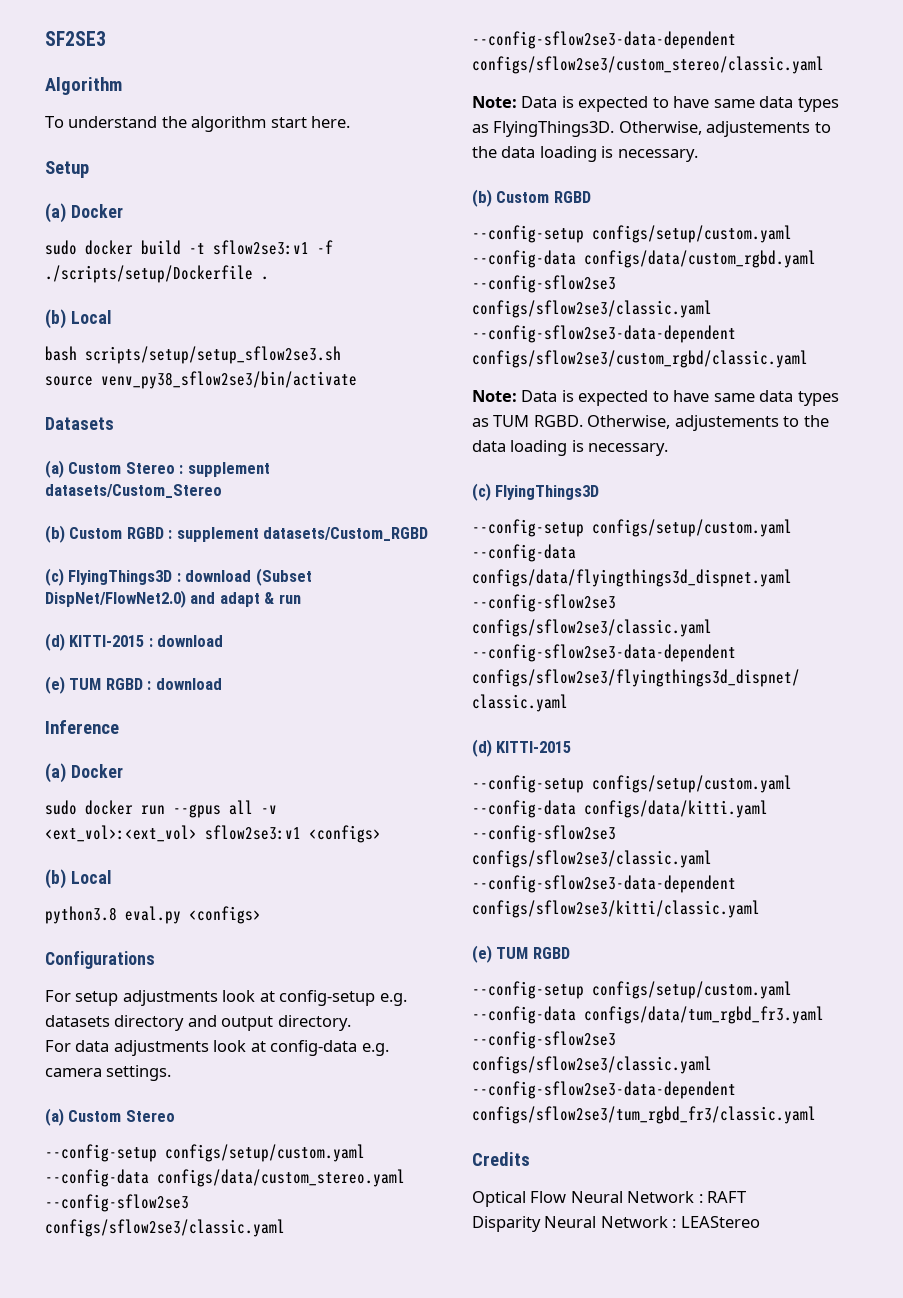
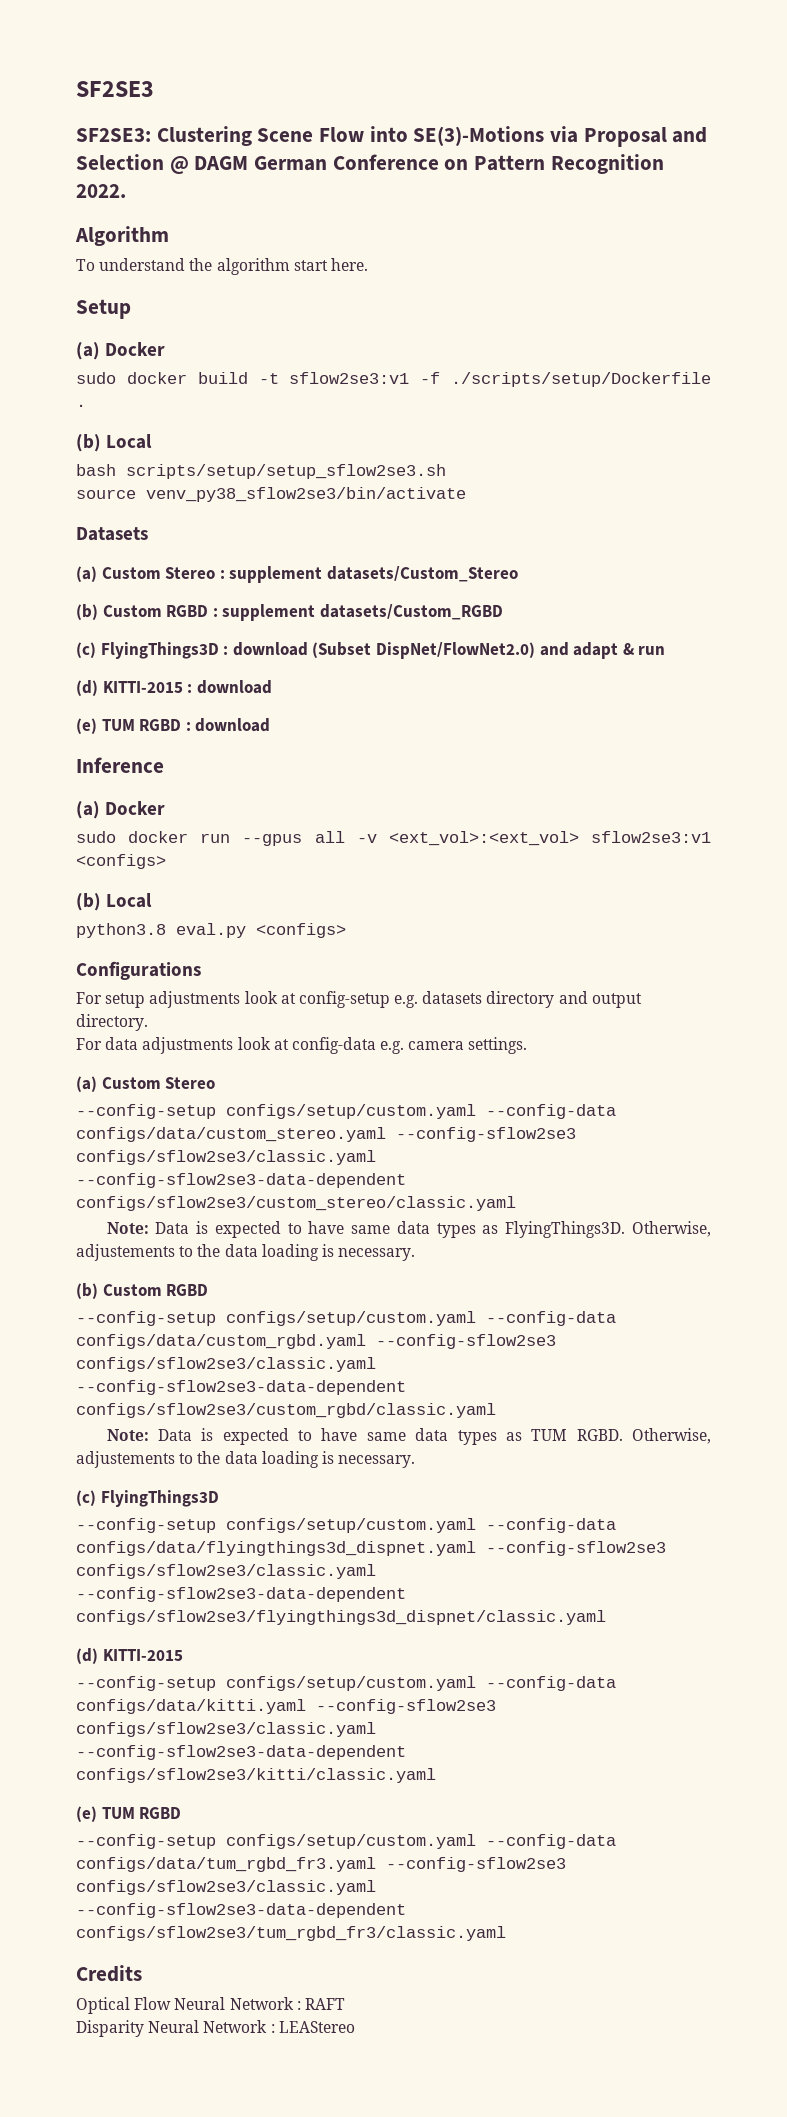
+ SF2SE3: Clustering Scene Flow into SE(3)-Motions via Proposal and Selection @ DAGM German Conference on Pattern Recognition 2022.

